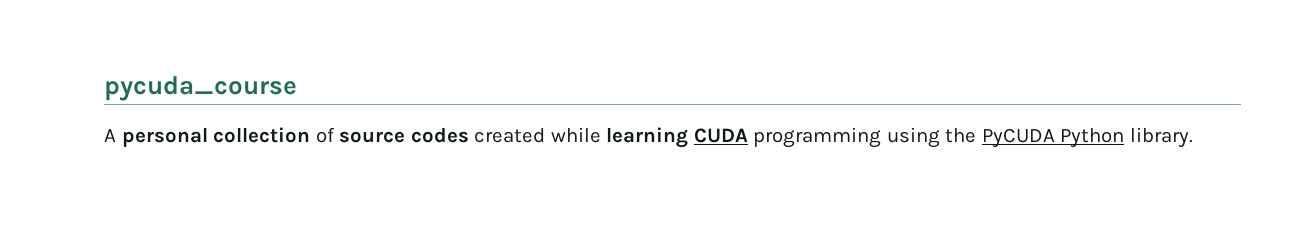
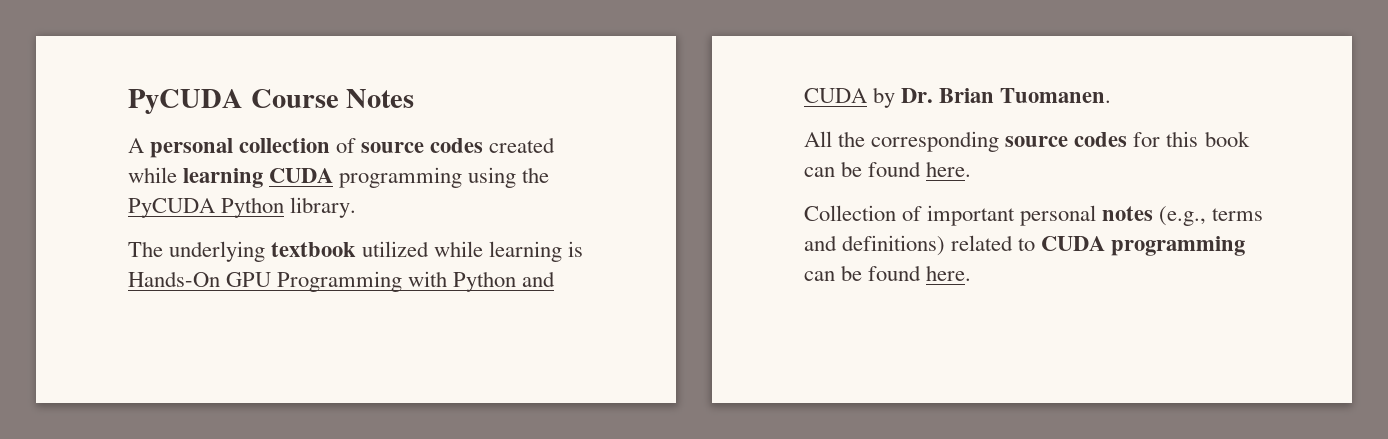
- pycuda_course
+ PyCUDA Course Notes
+ The underlying textbook utilized while learning is Hands-On GPU Programming with Python and CUDA by Dr. Brian Tuomanen.
+ All the corresponding source codes for this book can be found here.
+ Collection of important personal notes (e.g., terms and definitions) related to CUDA programming can be found here.

